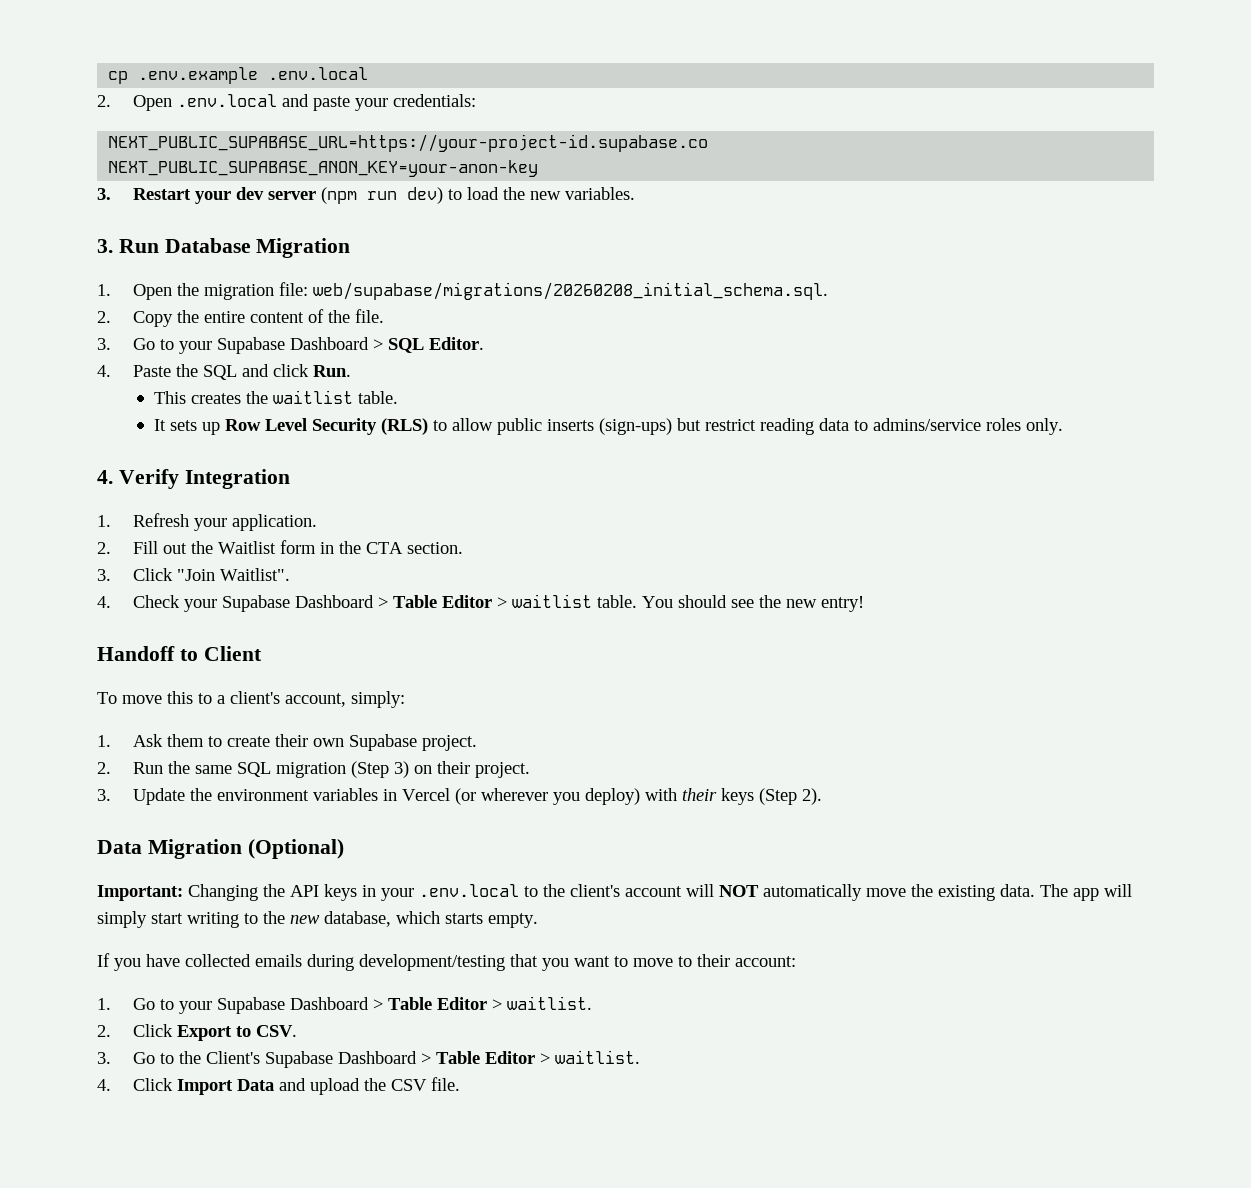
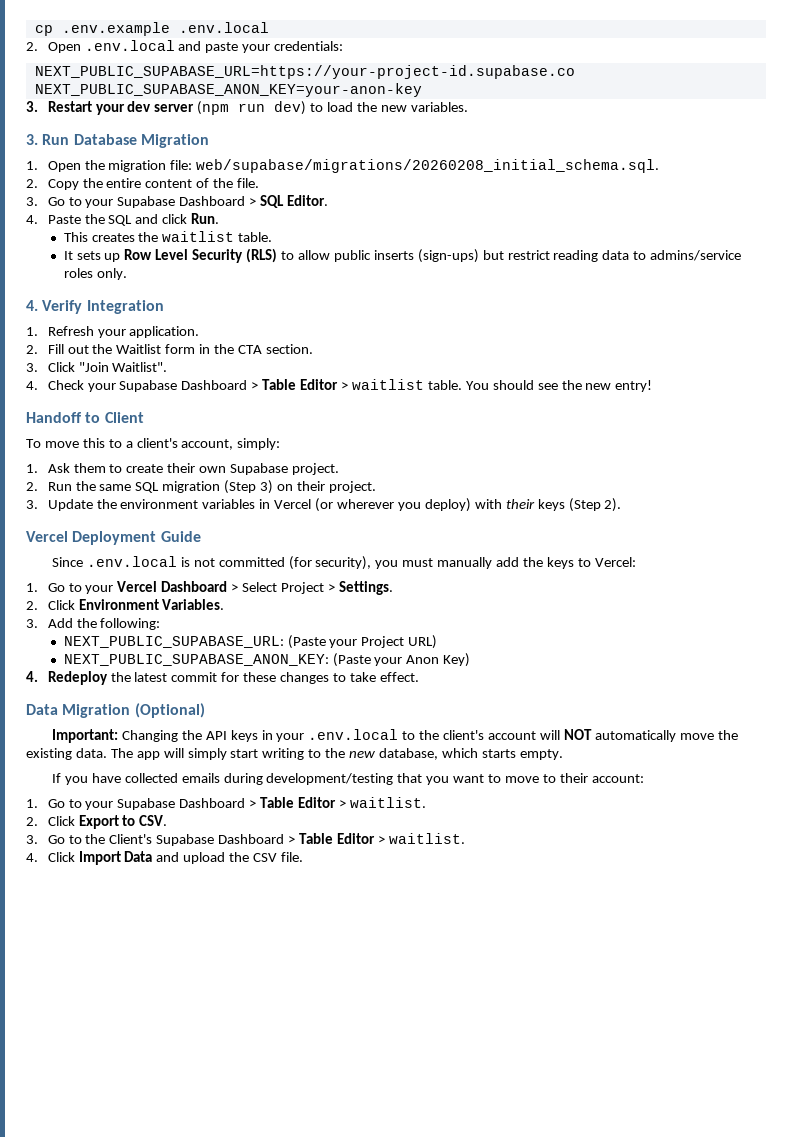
+ Vercel Deployment Guide
+ Since .env.local is not committed (for security), you must manually add the keys to Vercel:
+ 1. Go to your Vercel Dashboard > Select Project > Settings.
+ 2. Click Environment Variables.
+ 3. Add the following:
+ NEXT_PUBLIC_SUPABASE_URL: (Paste your Project URL)
+ NEXT_PUBLIC_SUPABASE_ANON_KEY: (Paste your Anon Key)
+ 4. Redeploy the latest commit for these changes to take effect.

